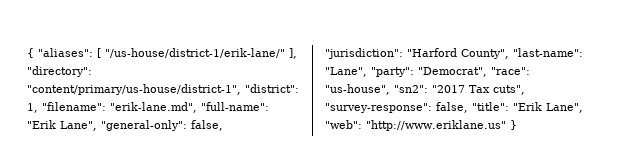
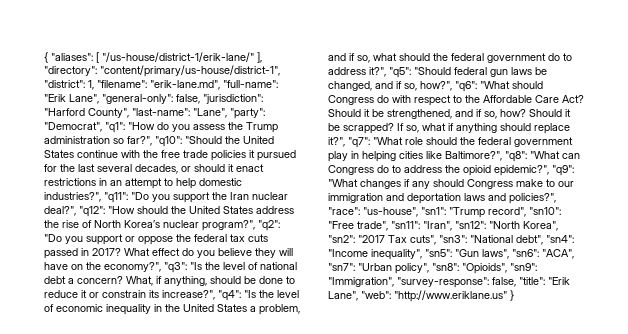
- { "aliases": [ "/us-house/district-1/erik-lane/" ], "directory": "content/primary/us-house/district-1", "district": 1, "filename": "erik-lane.md", "full-name": "Erik Lane", "general-only": false, "jurisdiction": "Harford County", "last-name": "Lane", "party": "Democrat", "race": "us-house", "sn2": "2017 Tax cuts", "survey-response": false, "title": "Erik Lane", "web": "http://www.eriklane.us" }
+ { "aliases": [ "/us-house/district-1/erik-lane/" ], "directory": "content/primary/us-house/district-1", "district": 1, "filename": "erik-lane.md", "full-name": "Erik Lane", "general-only": false, "jurisdiction": "Harford County", "last-name": "Lane", "party": "Democrat", "q1": "How do you assess the Trump administration so far?", "q10": "Should the United States continue with the free trade policies it pursued for the last several decades, or should it enact restrictions in an attempt to help domestic industries?", "q11": "Do you support the Iran nuclear deal?", "q12": "How should the United States address the rise of North Korea’s nuclear program?", "q2": "Do you support or oppose the federal tax cuts passed in 2017? What effect do you believe they will have on the economy?", "q3": "Is the level of national debt a concern? What, if anything, should be done to reduce it or constrain its increase?", "q4": "Is the level of economic inequality in the United States a problem, and if so, what should the federal government do to address it?", "q5": "Should federal gun laws be changed, and if so, how?", "q6": "What should Congress do with respect to the Affordable Care Act? Should it be strengthened, and if so, how? Should it be scrapped? If so, what if anything should replace it?", "q7": "What role should the federal government play in helping cities like Baltimore?", "q8": "What can Congress do to address the opioid epidemic?", "q9": "What changes if any should Congress make to our immigration and deportation laws and policies?", "race": "us-house", "sn1": "Trump record", "sn10": "Free trade", "sn11": "Iran", "sn12": "North Korea", "sn2": "2017 Tax cuts", "sn3": "National debt", "sn4": "Income inequality", "sn5": "Gun laws", "sn6": "ACA", "sn7": "Urban policy", "sn8": "Opioids", "sn9": "Immigration", "survey-response": false, "title": "Erik Lane", "web": "http://www.eriklane.us" }

